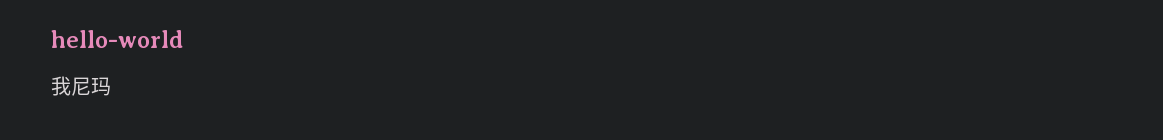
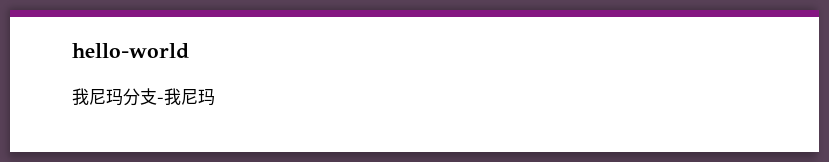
- 我尼玛
+ 我尼玛分支-我尼玛

